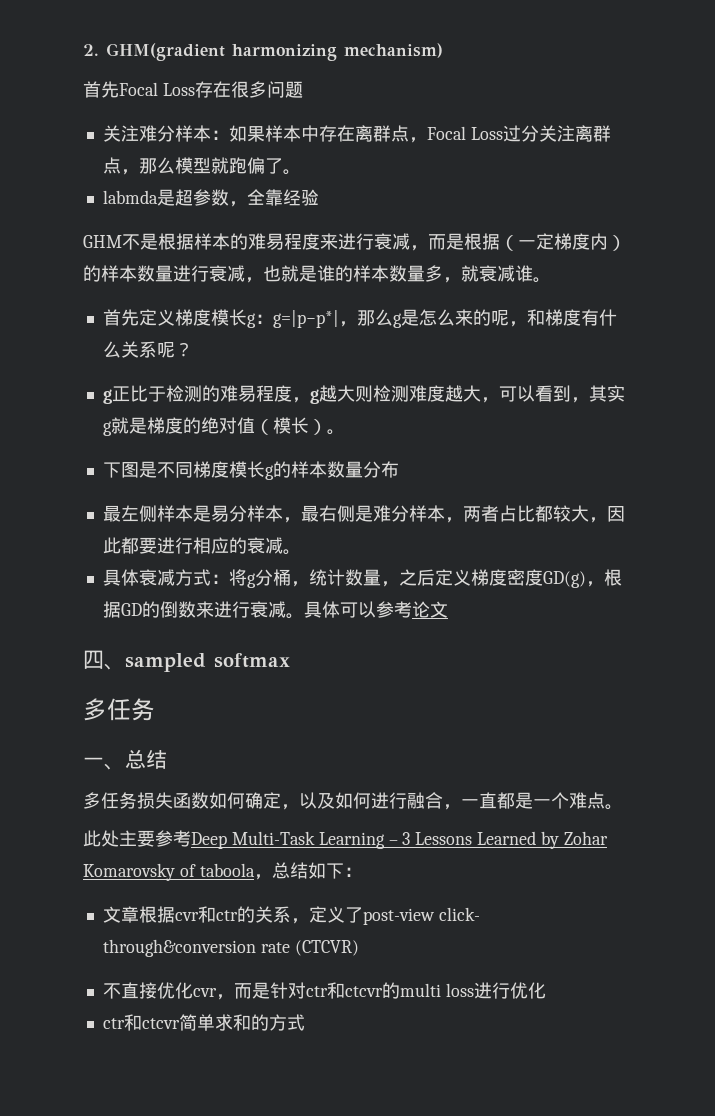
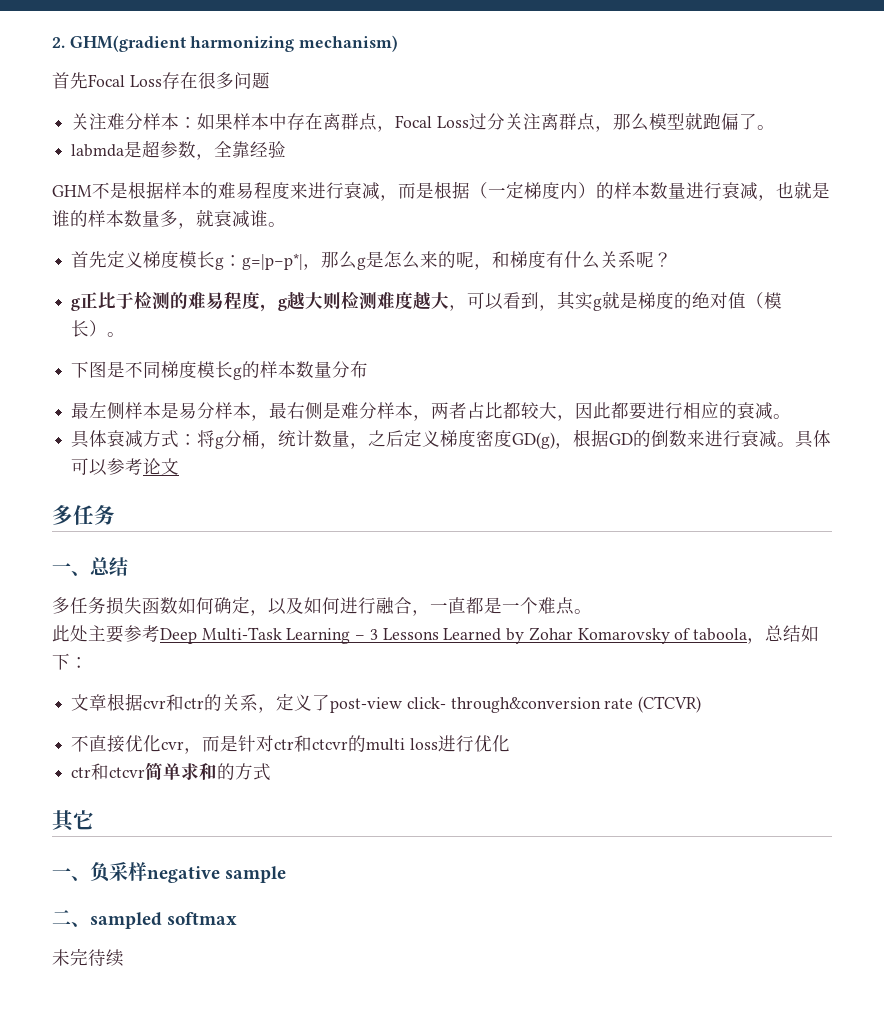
- 四、sampled softmax
+ 其它
+ 一、负采样negative sample
+ 二、sampled softmax
+ 未完待续

